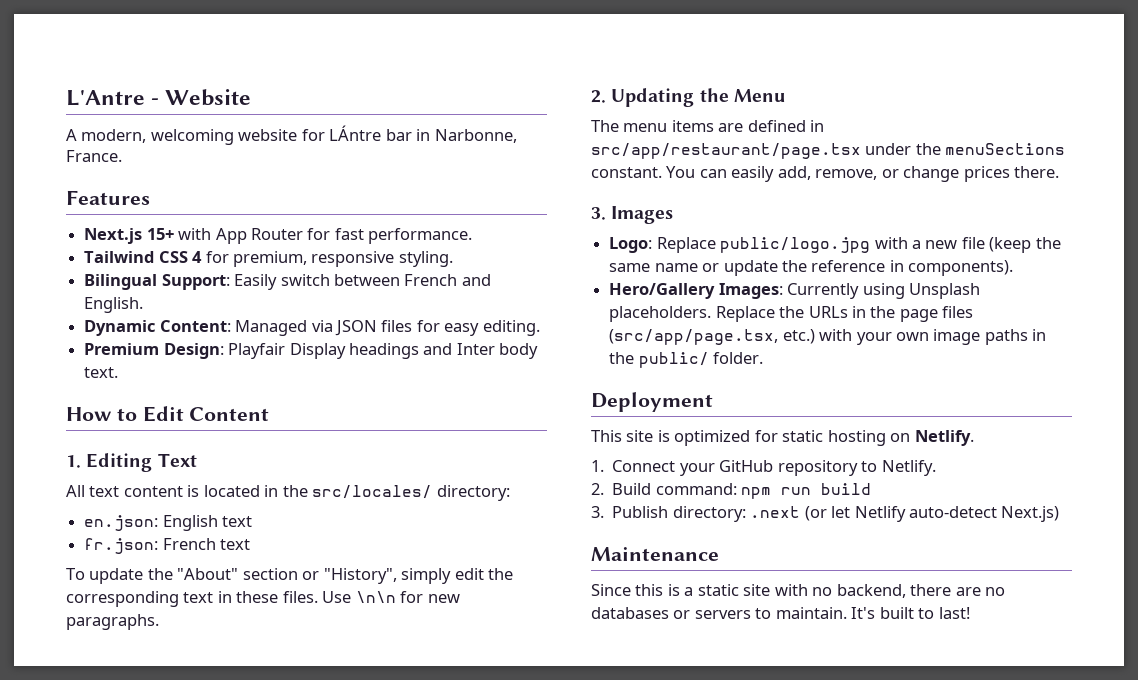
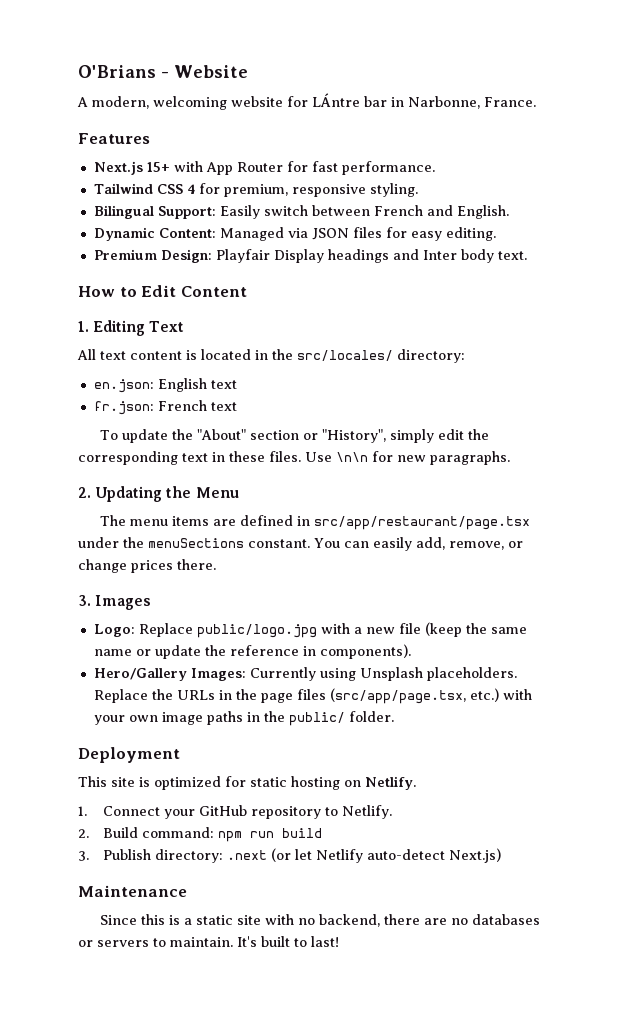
- L'Antre - Website
+ O'Brians - Website

